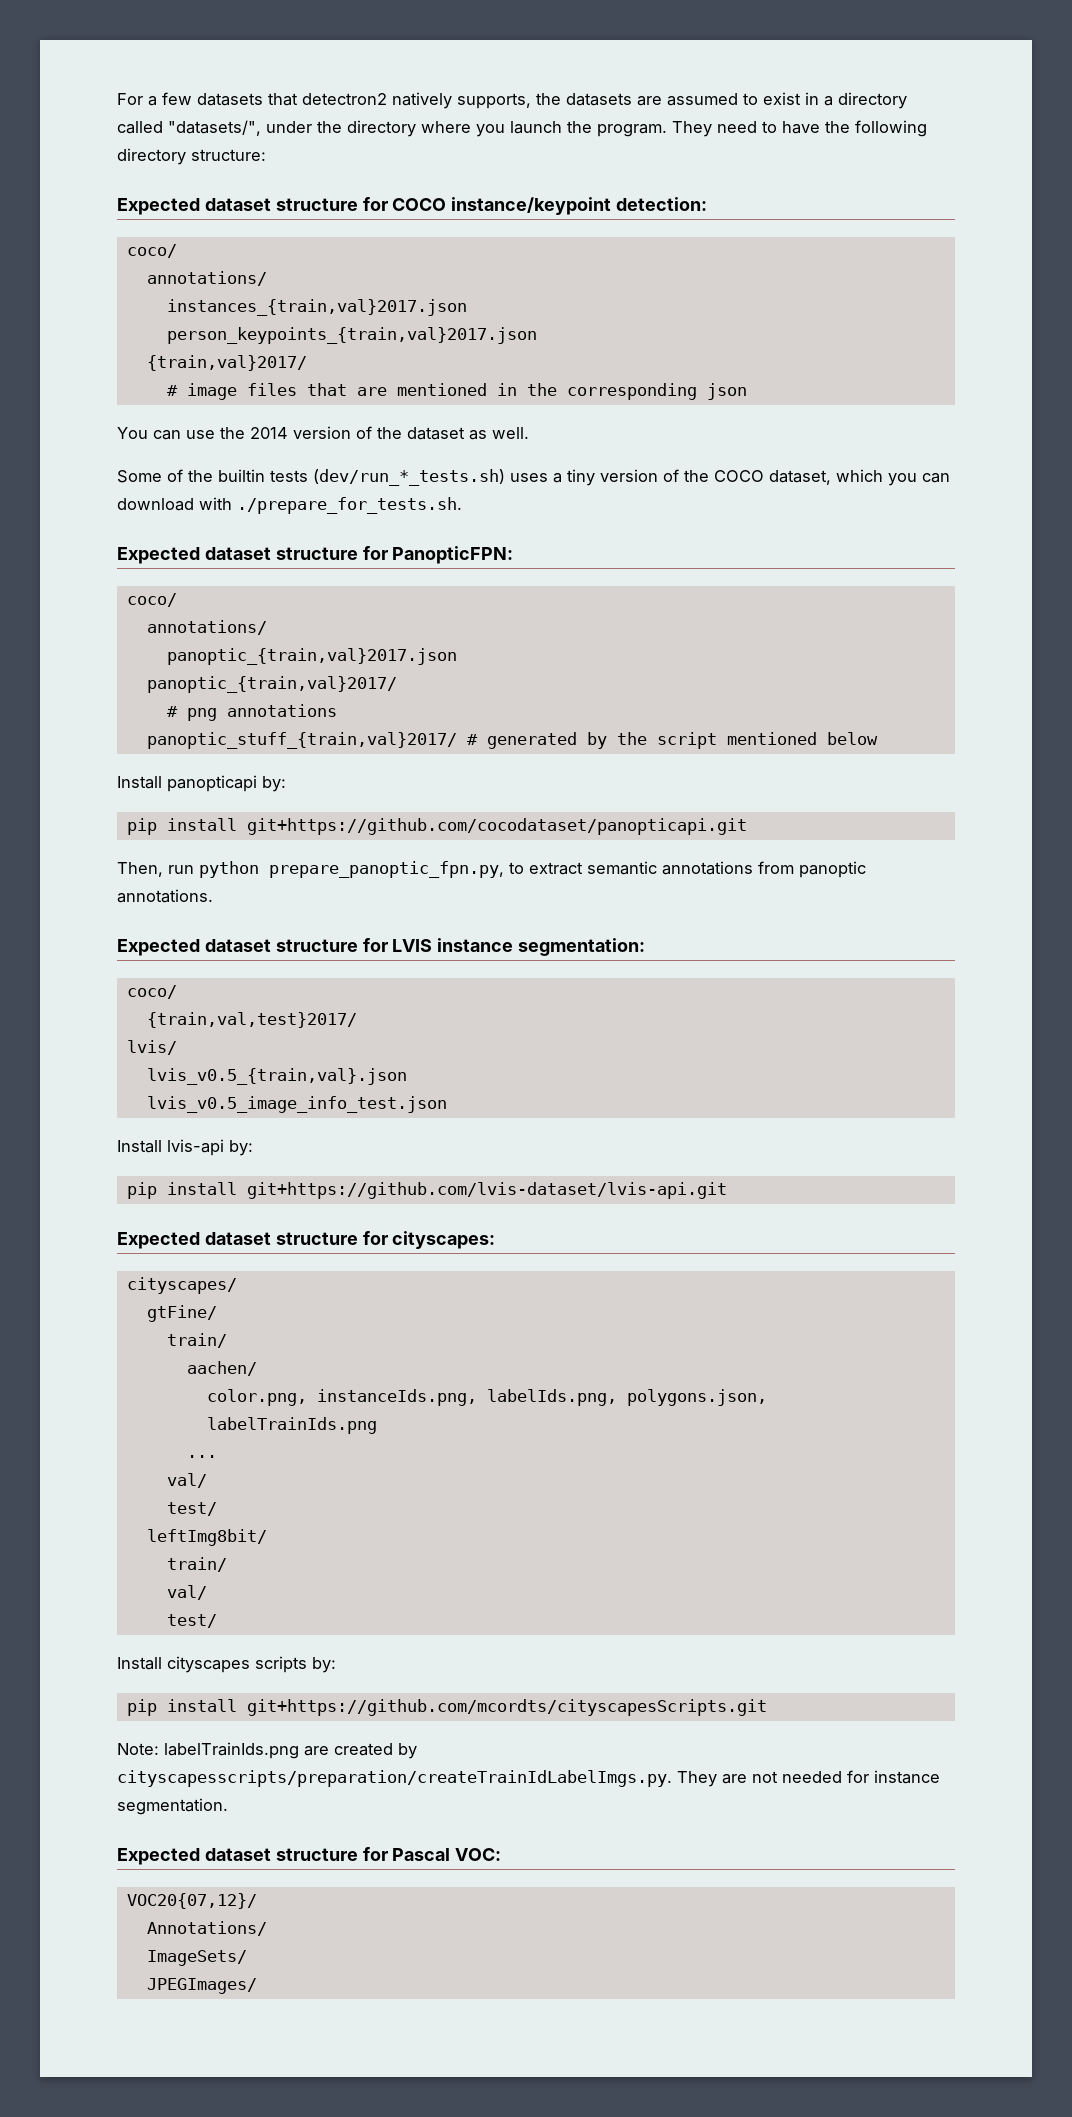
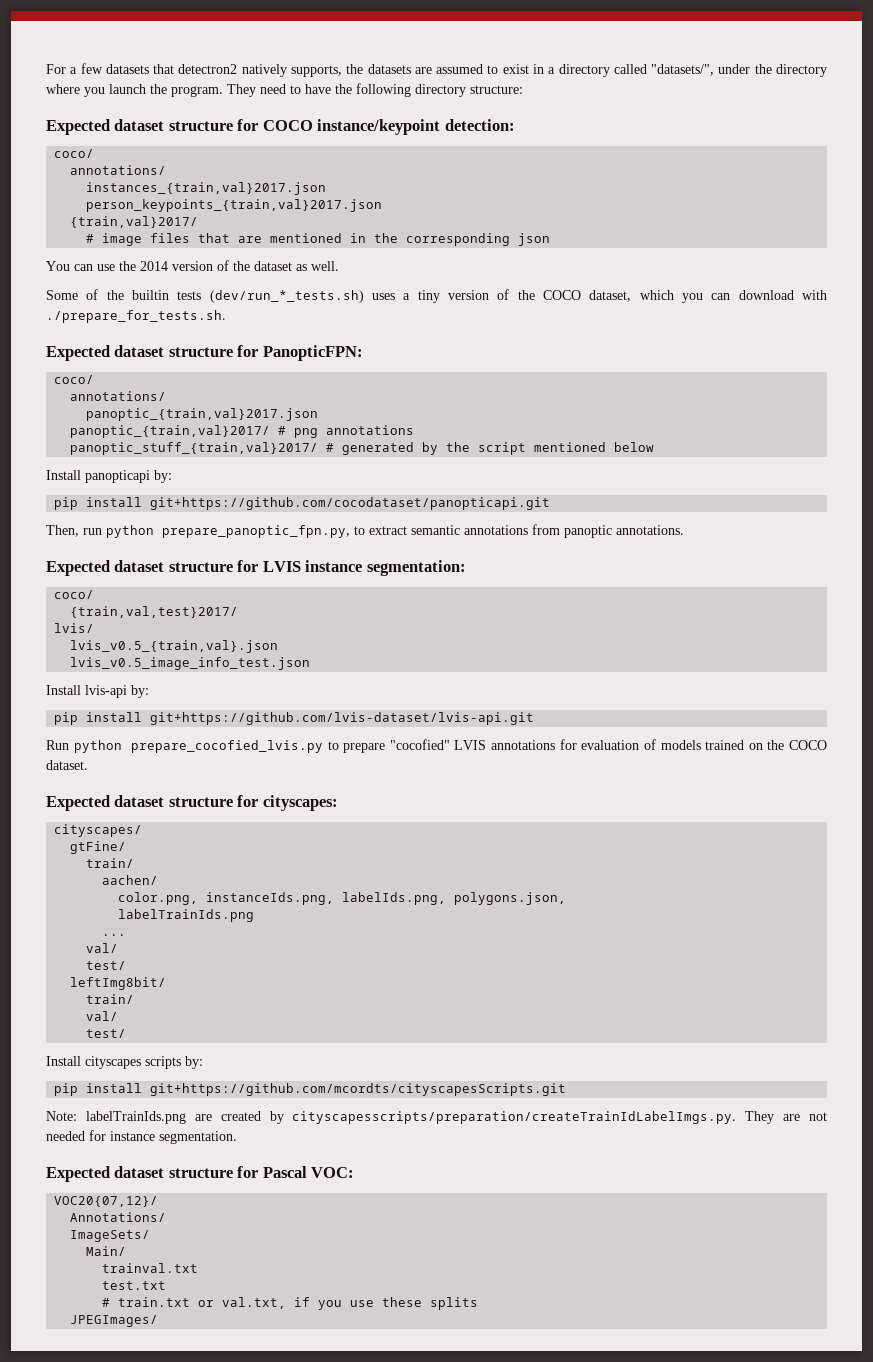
- panoptic_{train,val}2017/
- # png annotations
+ panoptic_{train,val}2017/ # png annotations
+ Run python prepare_cocofied_lvis.py to prepare "cocofied" LVIS annotations for evaluation of models trained on the COCO dataset.
+ Main/
+ trainval.txt
+ test.txt
+ # train.txt or val.txt, if you use these splits

